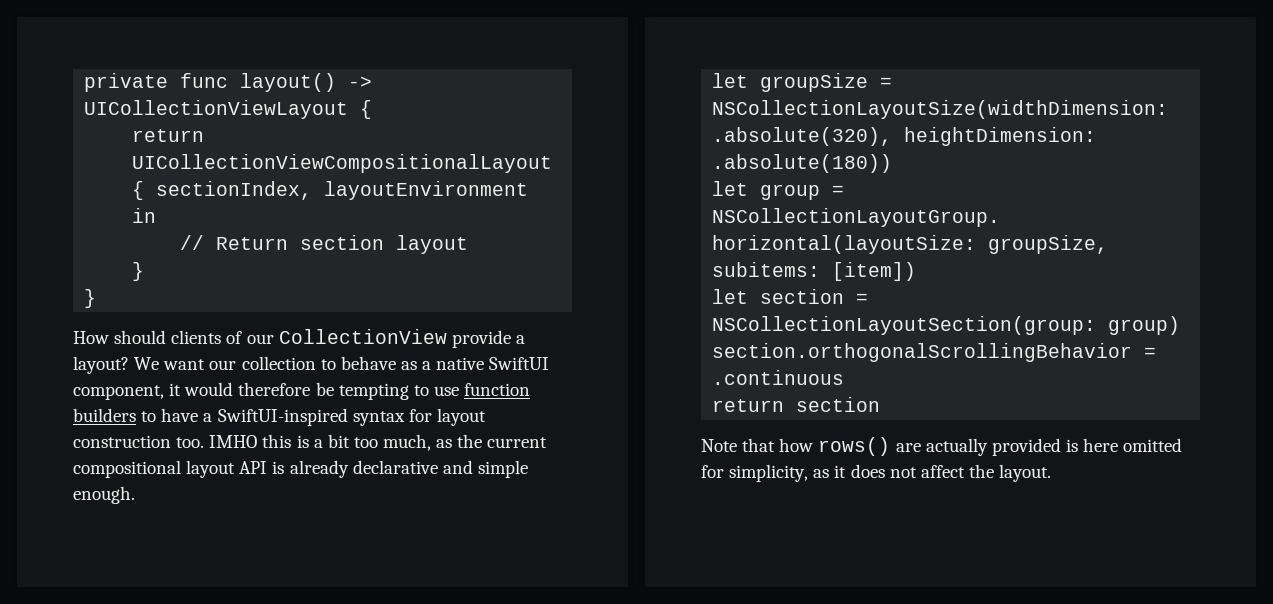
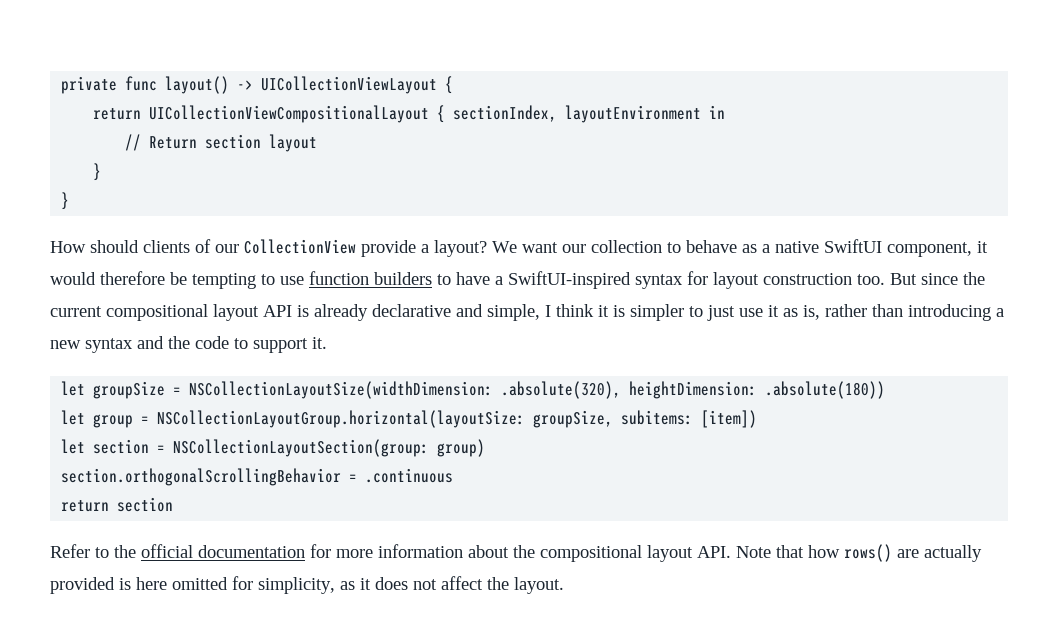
- IMHO this is a bit too much, as the current compositional layout API is already declarative and simple enough.
+ But since the current compositional layout API is already declarative and simple, I think it is simpler to just use it as is, rather than introducing a new syntax and the code to support it.
- Note that how rows() are actually provided is here omitted for simplicity, as it does not affect the layout.
+ Refer to the official documentation for more information about the compositional layout API. Note that how rows() are actually provided is here omitted for simplicity, as it does not affect the layout.

